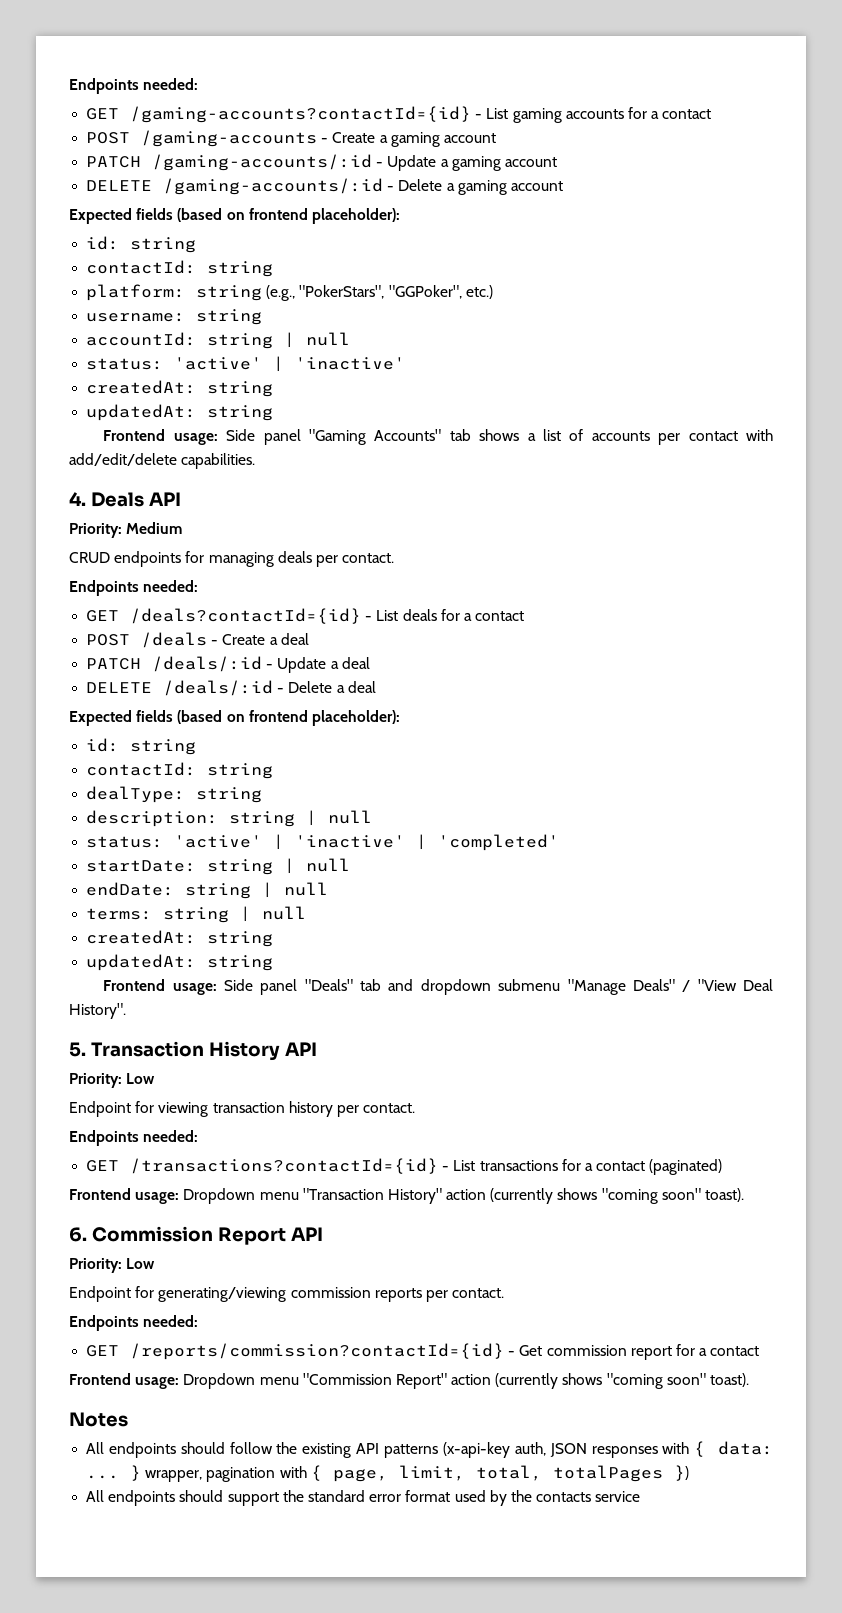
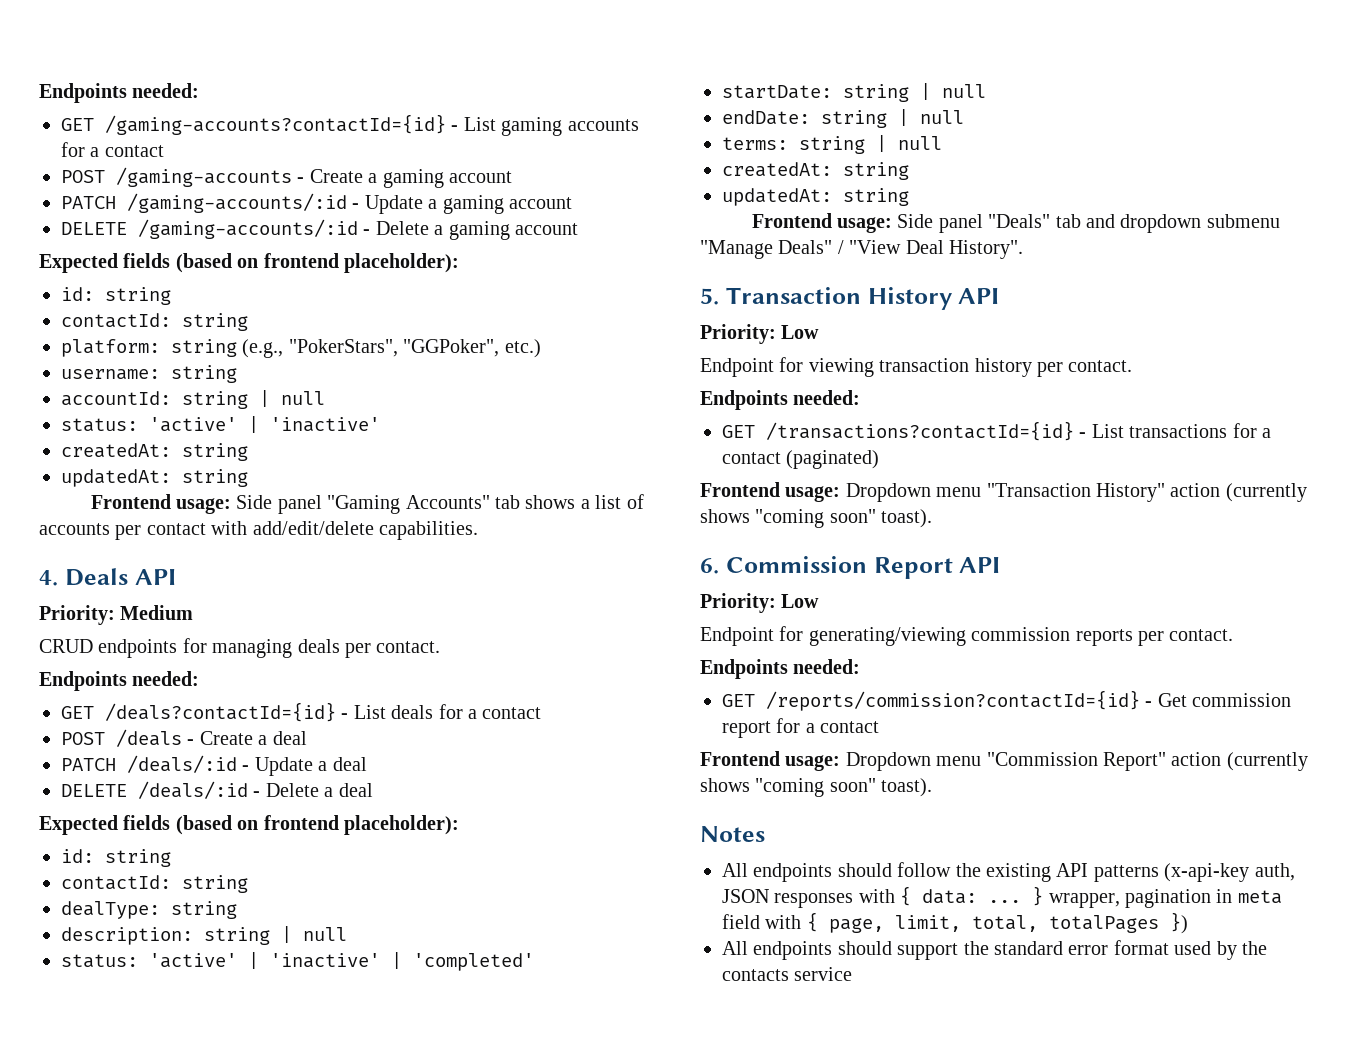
- } wrapper, pagination with { page, limit, total, totalPages })
+ } wrapper, pagination in meta field with { page, limit, total, totalPages })

